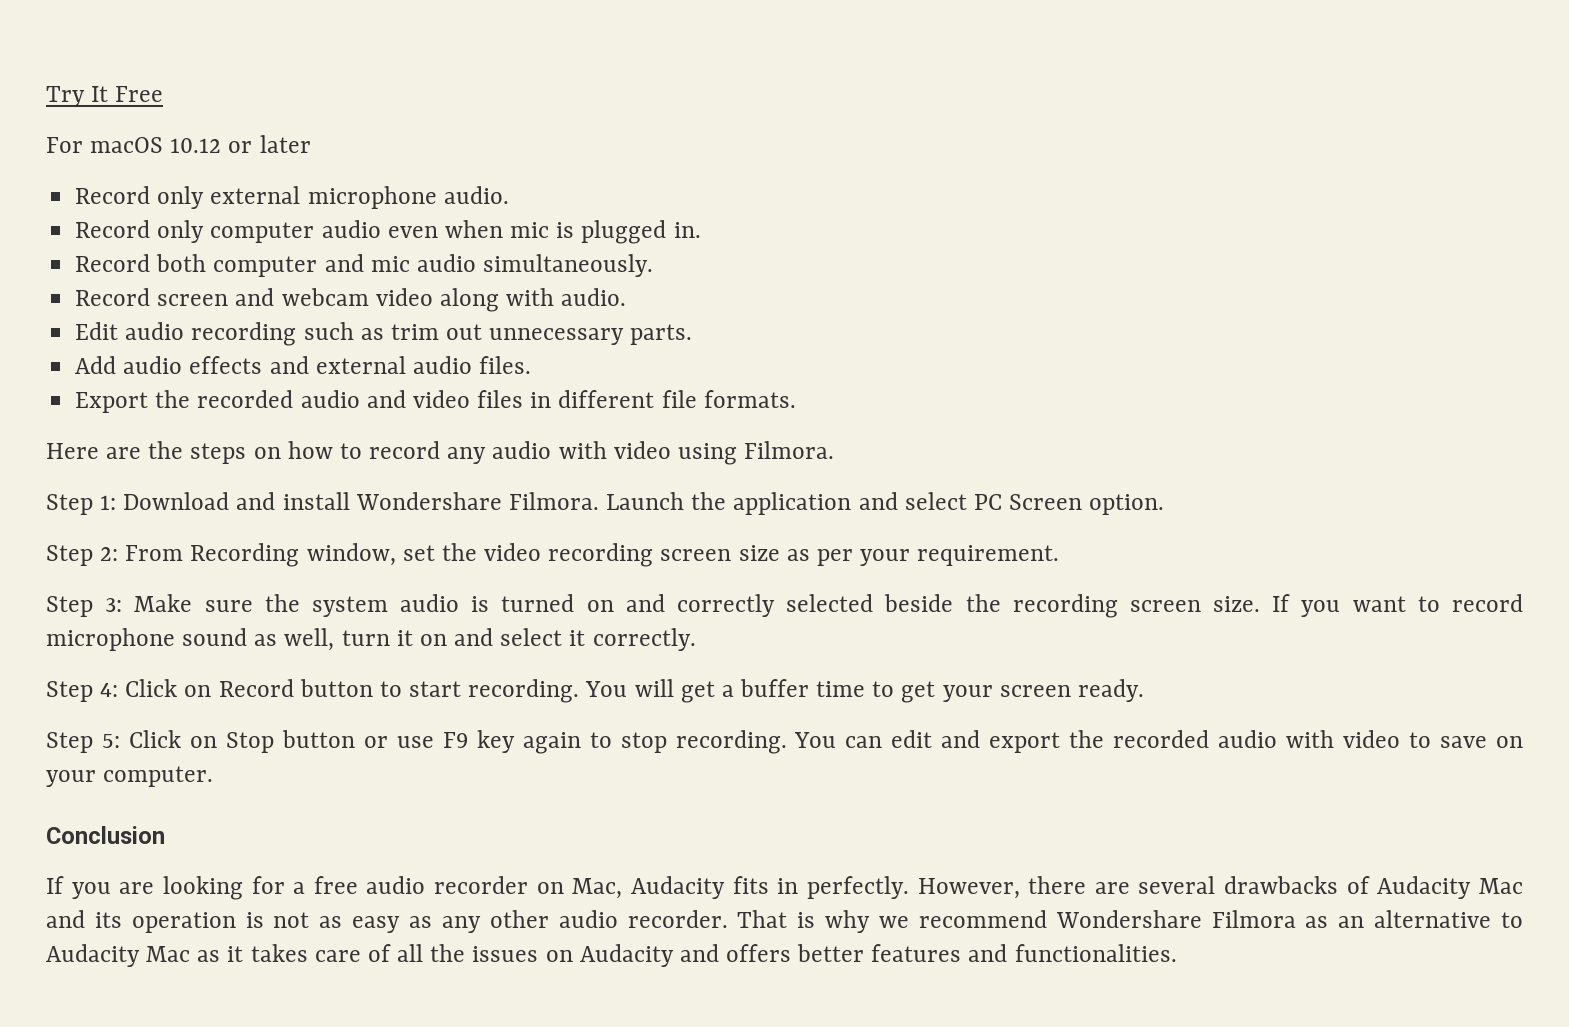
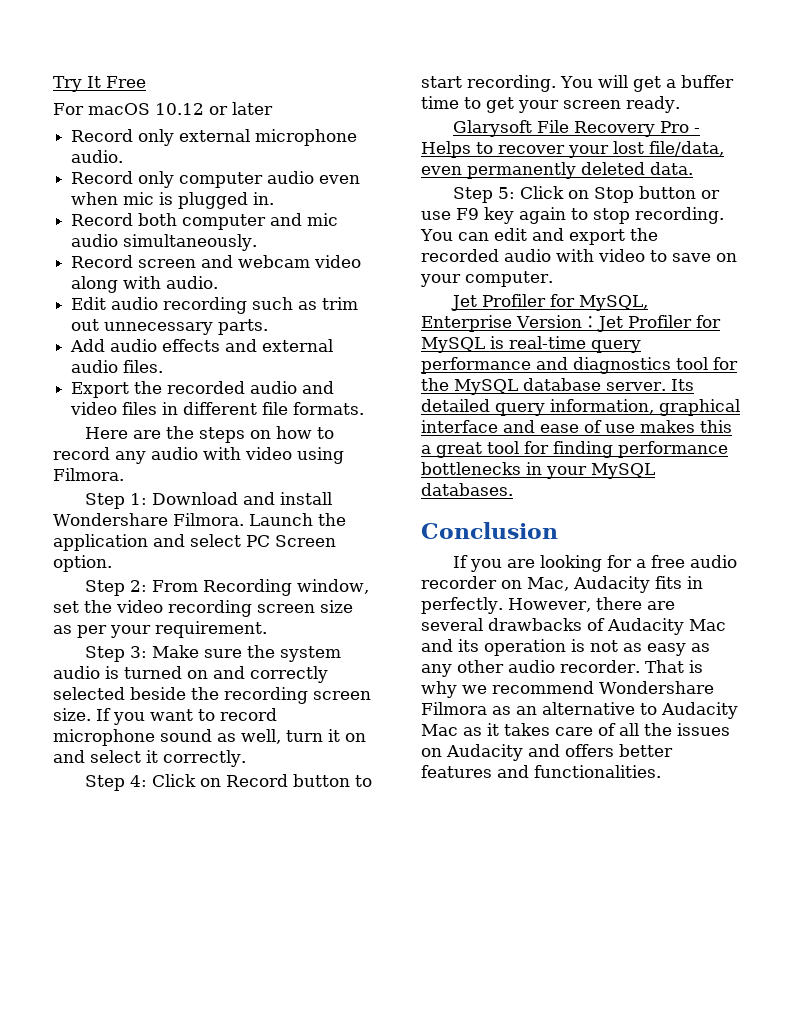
+ Glarysoft File Recovery Pro - Helps to recover your lost file/data, even permanently deleted data.
+ Jet Profiler for MySQL, Enterprise Version：Jet Profiler for MySQL is real-time query performance and diagnostics tool for the MySQL database server. Its detailed query information, graphical interface and ease of use makes this a great tool for finding performance bottlenecks in your MySQL databases.

